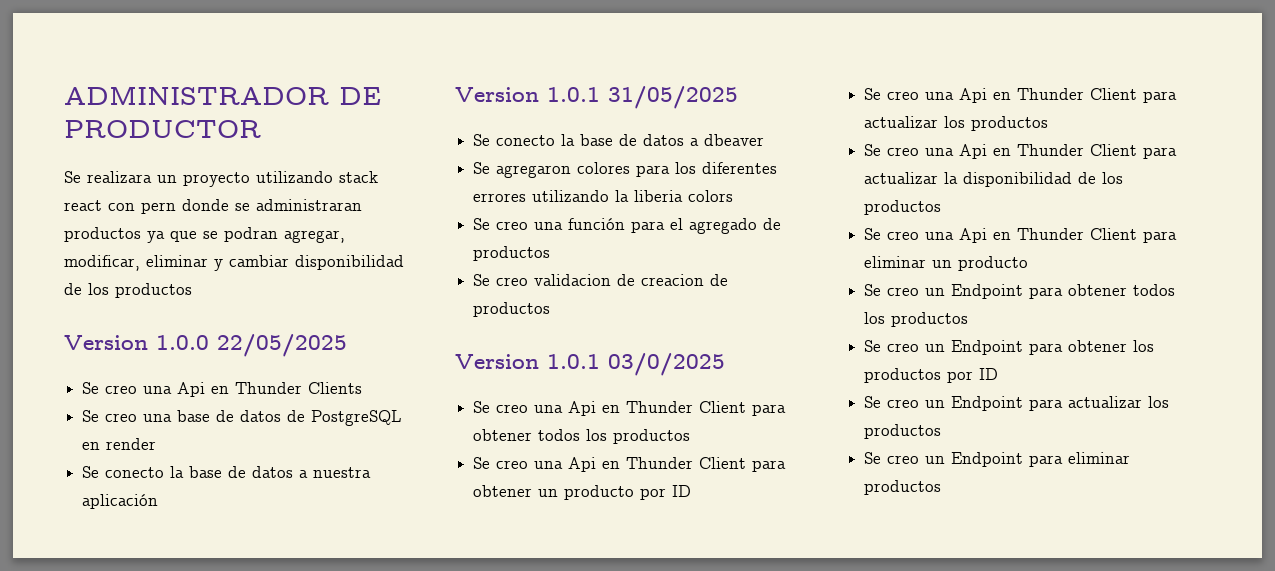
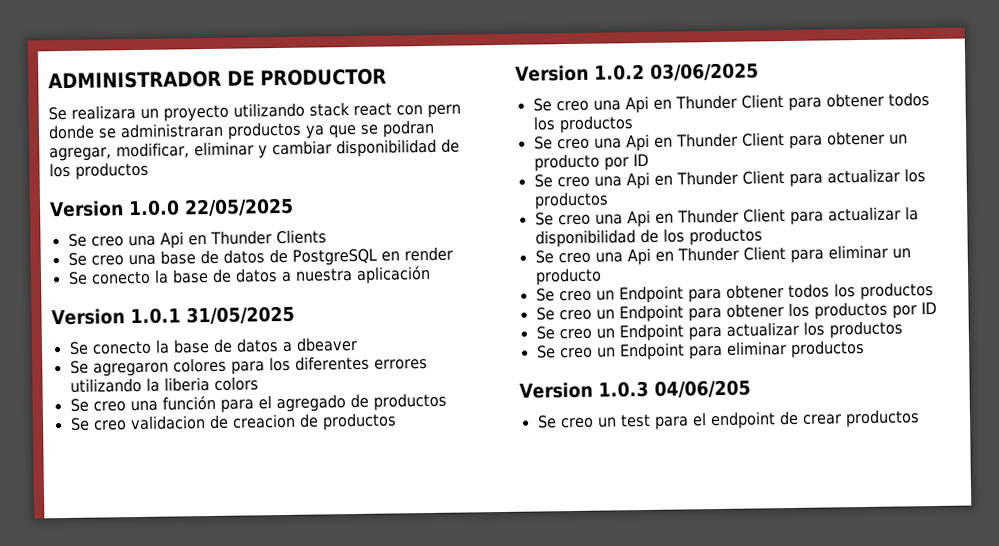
- Version 1.0.1 03/0/2025
+ Version 1.0.2 03/06/2025
+ Version 1.0.3 04/06/205
+ Se creo un test para el endpoint de crear productos

